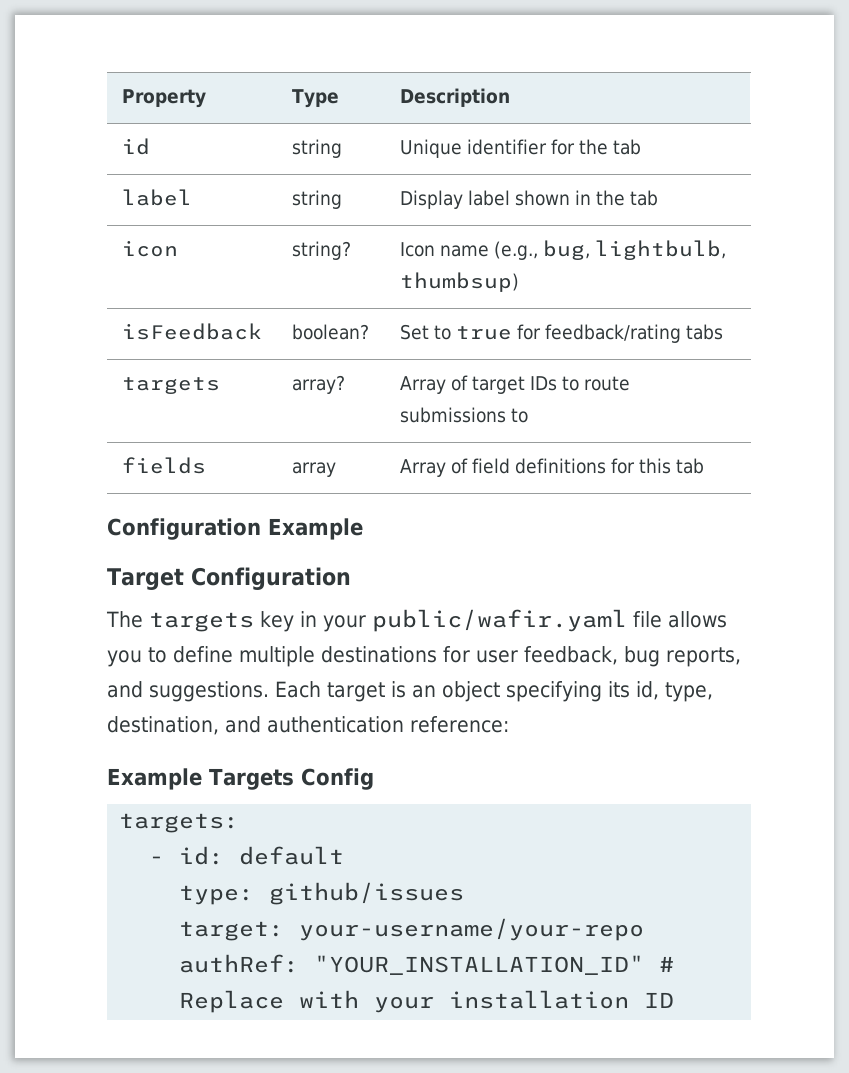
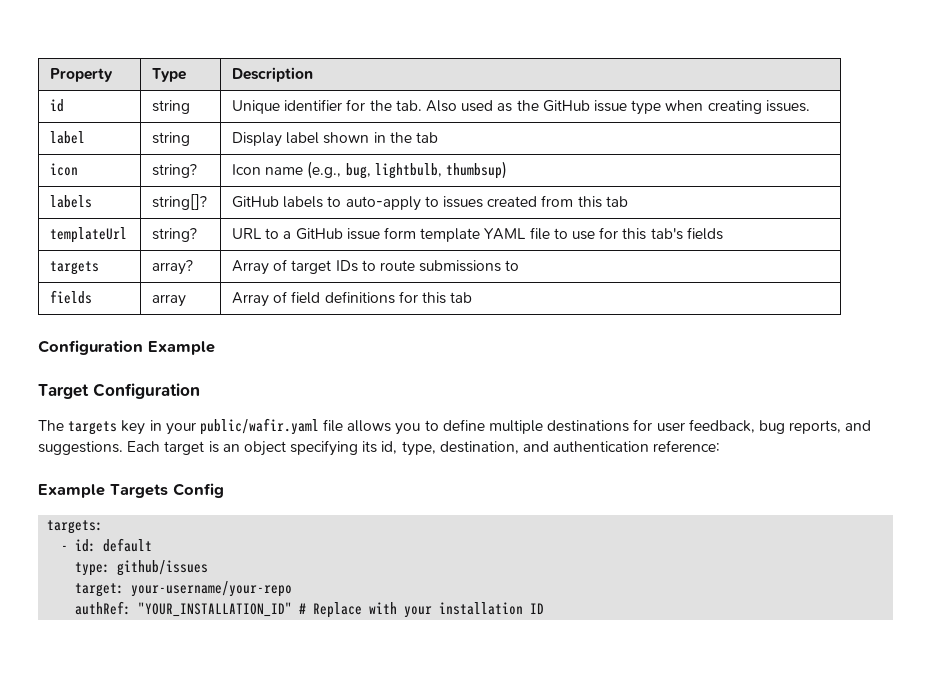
- id | string | Unique identifier for the tab
+ id | string | Unique identifier for the tab. Also used as the GitHub issue type when creating issues.
- isFeedback | boolean? | Set to true for feedback/rating tabs
+ labels | string[]? | GitHub labels to auto-apply to issues created from this tab
+ templateUrl | string? | URL to a GitHub issue form template YAML file to use for this tab's fields

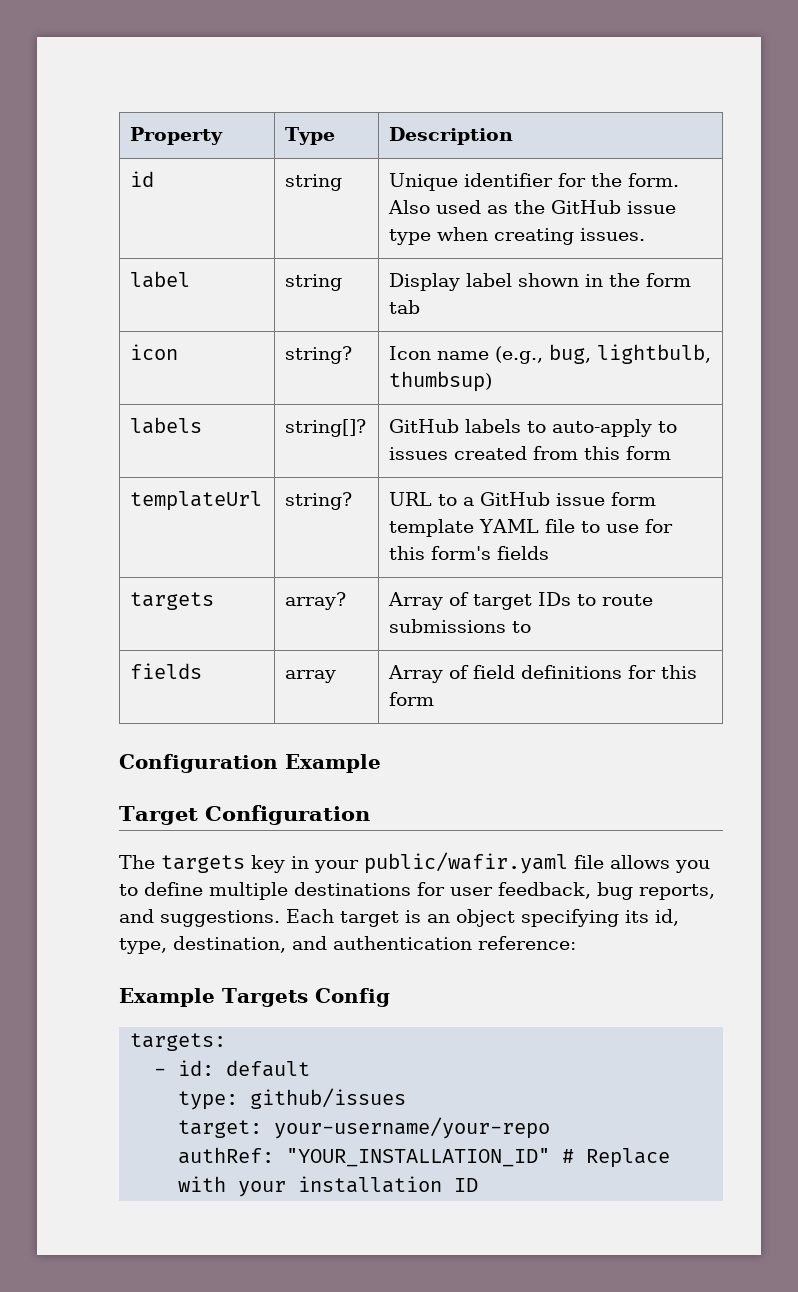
- id | string | Unique identifier for the tab. Also used as the GitHub issue type when creating issues.
+ id | string | Unique identifier for the form. Also used as the GitHub issue type when creating issues.
- label | string | Display label shown in the tab
+ label | string | Display label shown in the form tab
- labels | string[]? | GitHub labels to auto-apply to issues created from this tab
+ labels | string[]? | GitHub labels to auto-apply to issues created from this form
- templateUrl | string? | URL to a GitHub issue form template YAML file to use for this tab's fields
+ templateUrl | string? | URL to a GitHub issue form template YAML file to use for this form's fields
- fields | array | Array of field definitions for this tab
+ fields | array | Array of field definitions for this form

